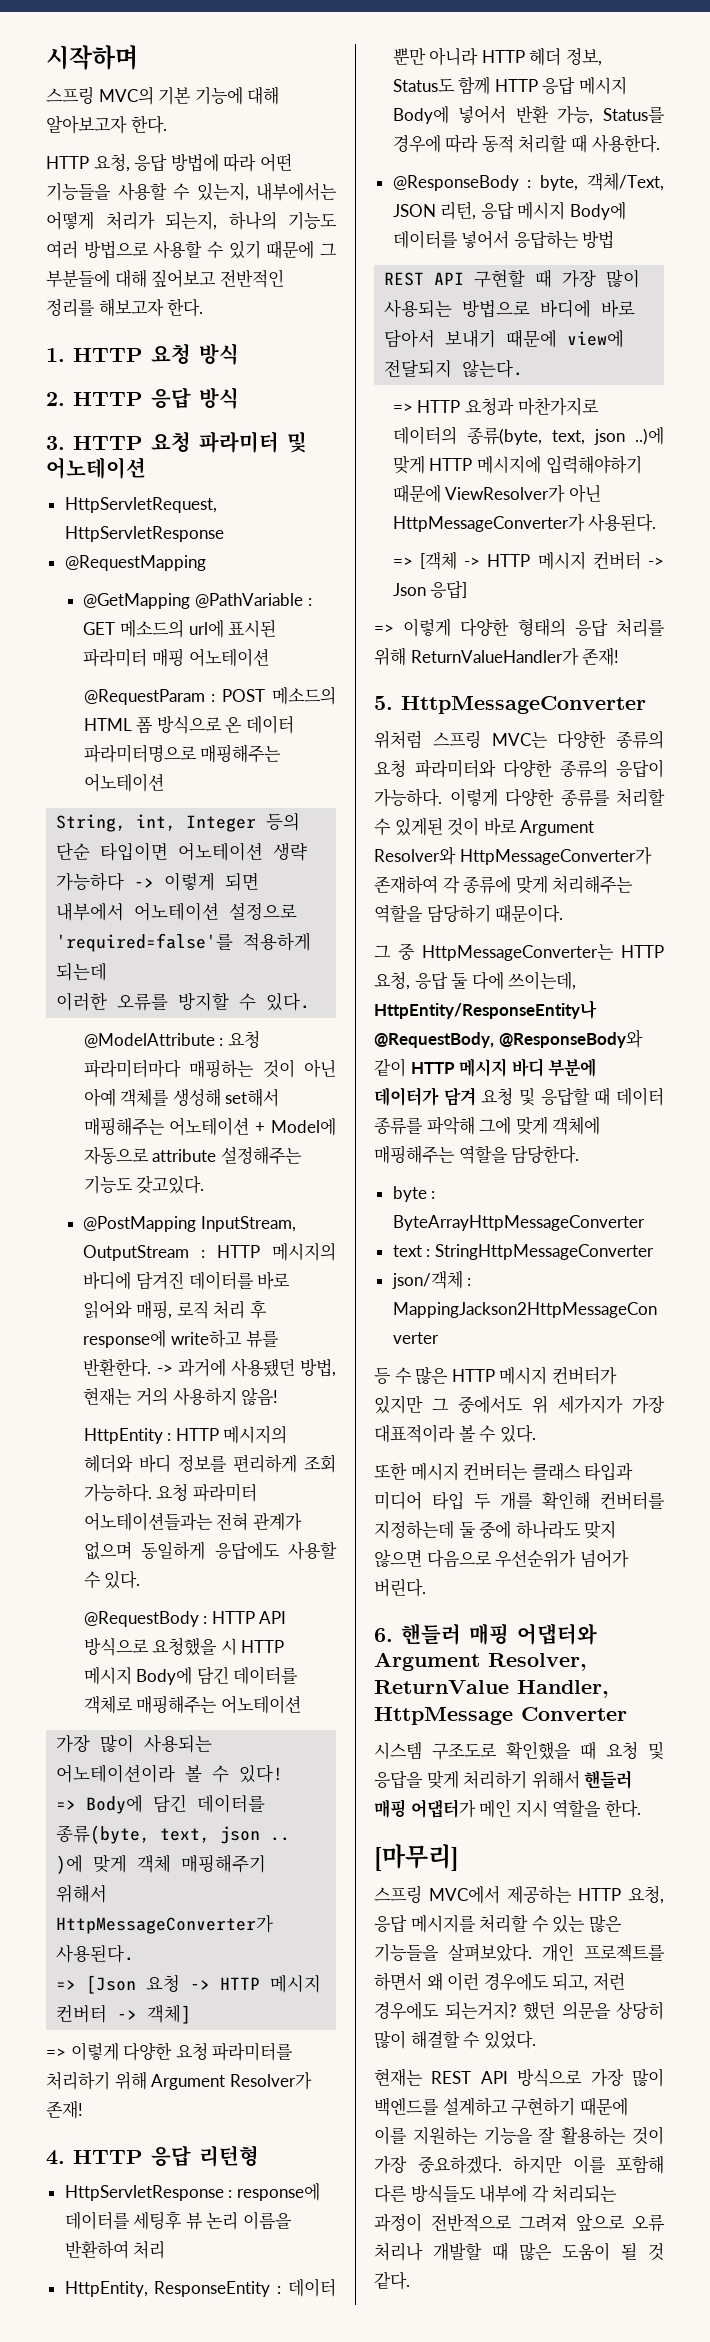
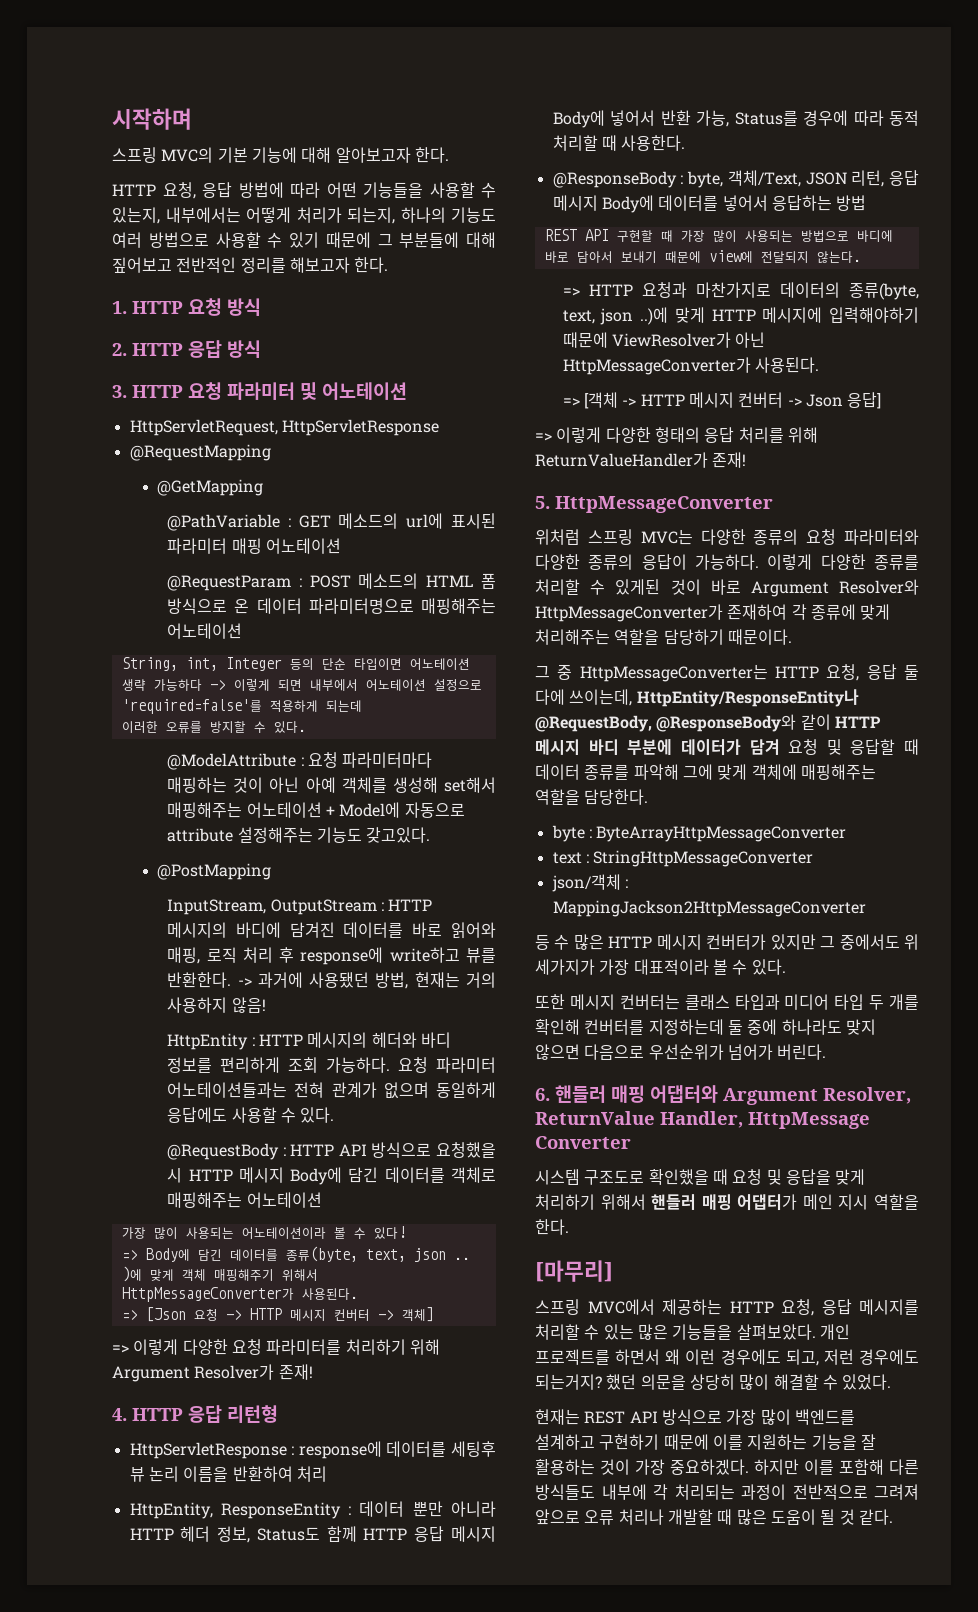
- @GetMapping @PathVariable : GET 메소드의 url에 표시된 파라미터 매핑 어노테이션
+ @GetMapping
+ @PathVariable : GET 메소드의 url에 표시된 파라미터 매핑 어노테이션
- @PostMapping InputStream, OutputStream : HTTP 메시지의 바디에 담겨진 데이터를 바로 읽어와 매핑, 로직 처리 후 response에 write하고 뷰를 반환한다.
+ @PostMapping
+ InputStream, OutputStream : HTTP 메시지의 바디에 담겨진 데이터를 바로 읽어와 매핑, 로직 처리 후 response에 write하고 뷰를 반환한다.

